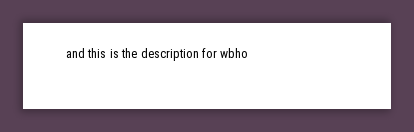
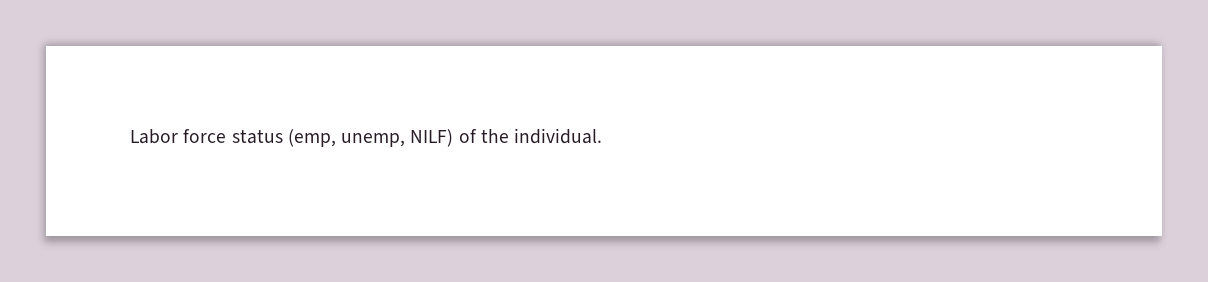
- and this is the description for wbho
+ Labor force status (emp, unemp, NILF) of the individual.

